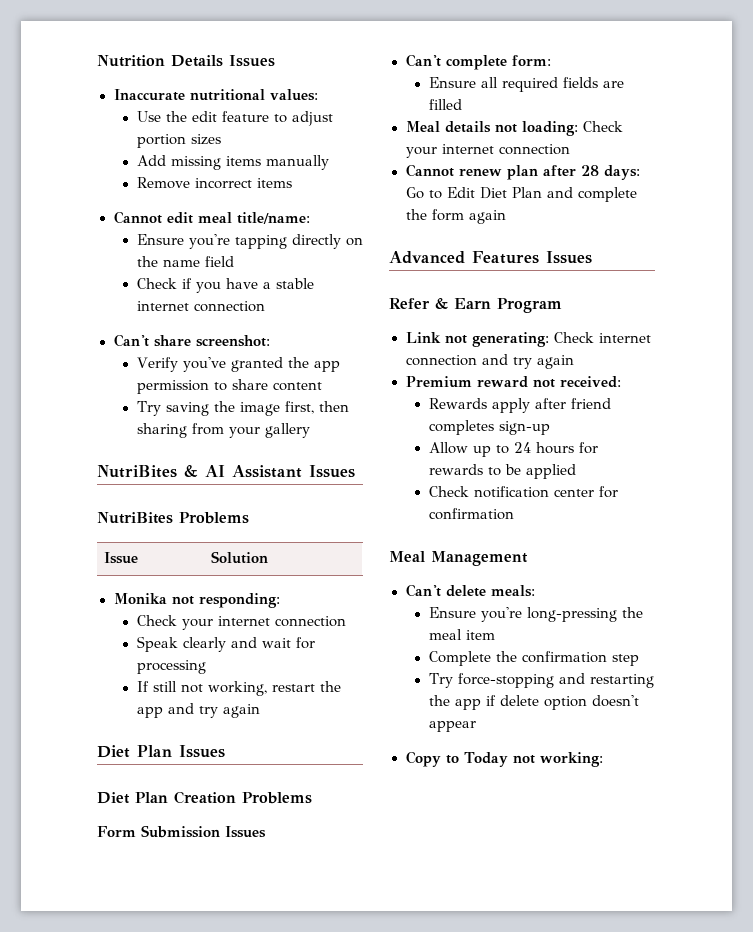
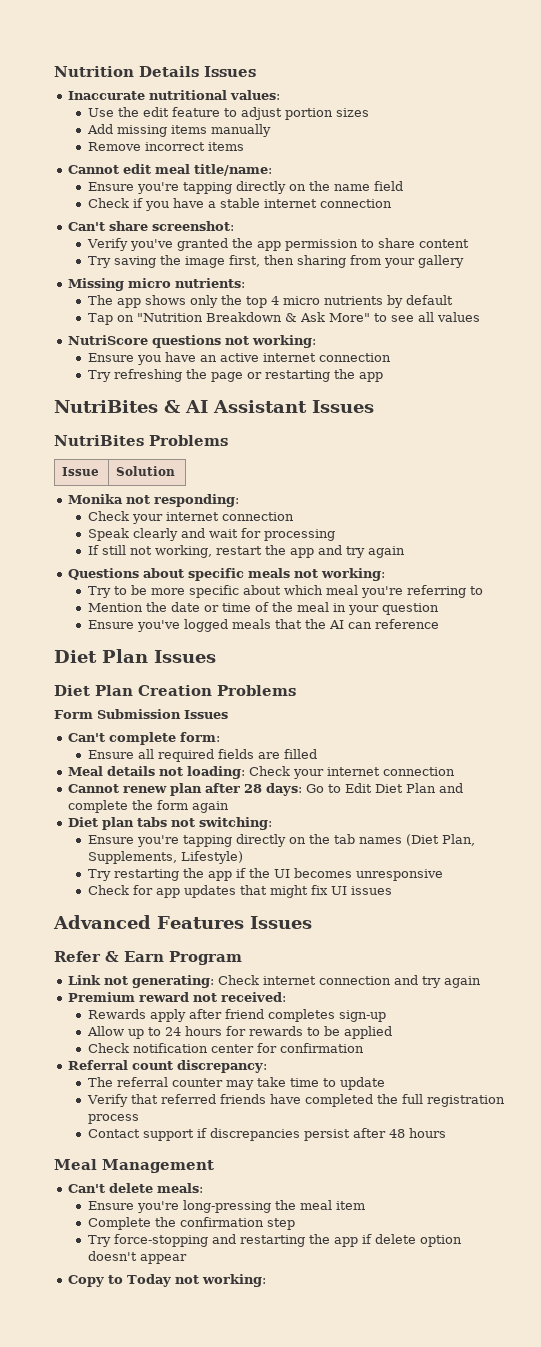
+ Missing micro nutrients:
+ The app shows only the top 4 micro nutrients by default
+ Tap on "Nutrition Breakdown & Ask More" to see all values
+ NutriScore questions not working:
+ Ensure you have an active internet connection
+ Try refreshing the page or restarting the app
+ Questions about specific meals not working:
+ Try to be more specific about which meal you're referring to
+ Mention the date or time of the meal in your question
+ Ensure you've logged meals that the AI can reference
+ Diet plan tabs not switching:
+ Ensure you're tapping directly on the tab names (Diet Plan, Supplements, Lifestyle)
+ Try restarting the app if the UI becomes unresponsive
+ Check for app updates that might fix UI issues
+ Referral count discrepancy:
+ The referral counter may take time to update
+ Verify that referred friends have completed the full registration process
+ Contact support if discrepancies persist after 48 hours

